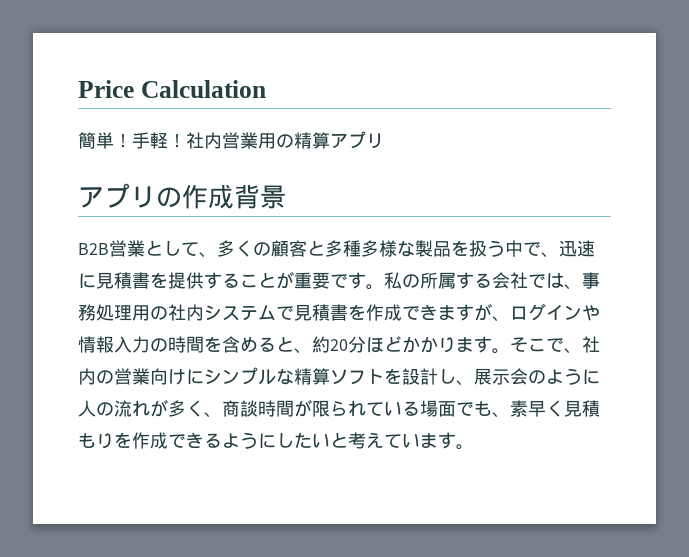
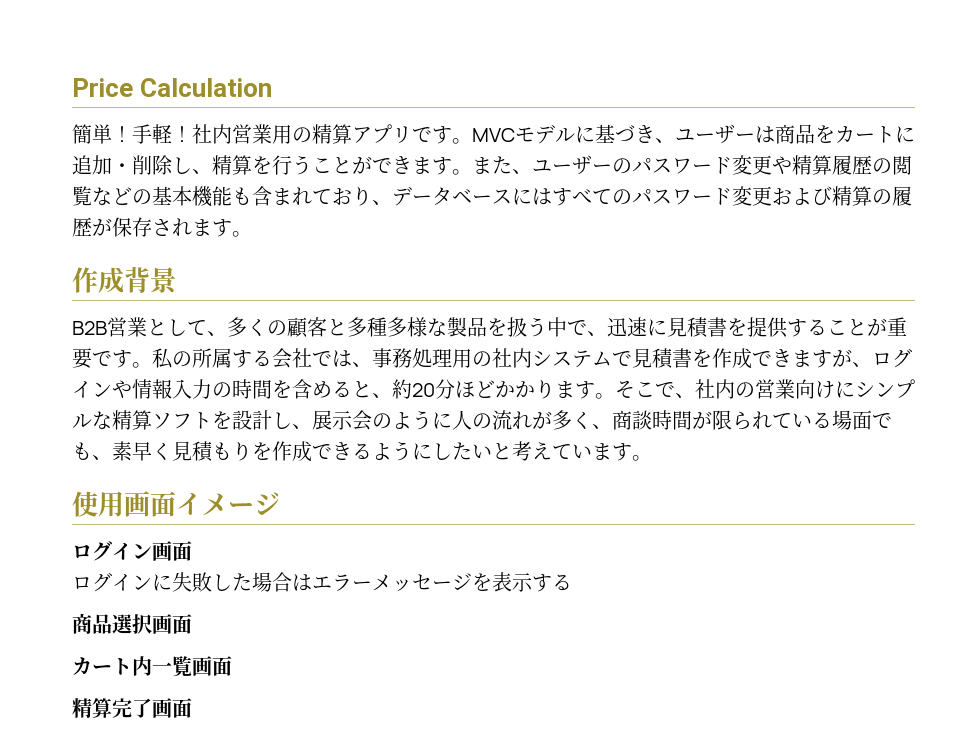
- 社内営業用の精算アプリ
- アプリの作成背景
+ 社内営業用の精算アプリです。MVCモデルに基づき、ユーザーは商品をカートに追加・削除し、精算を行うことができます。また、ユーザーのパスワード変更や精算履歴の閲覧などの基本機能も含まれており、データベースにはすべてのパスワード変更および精算の履歴が保存されます。
+ 作成背景
+ 使用画面イメージ
+ ログイン画面
+ ログインに失敗した場合はエラーメッセージを表示する
+ 商品選択画面
+ カート内一覧画面
+ 精算完了画面

